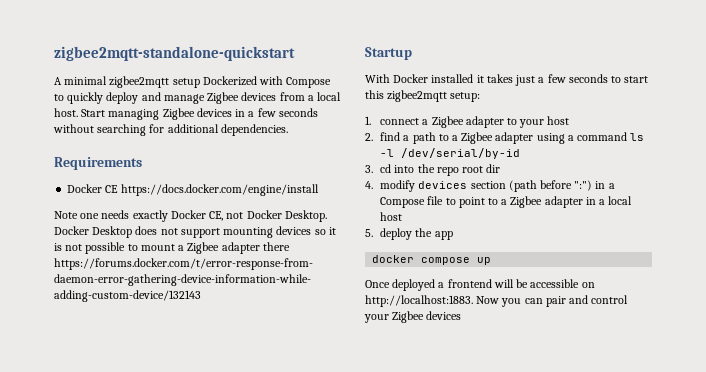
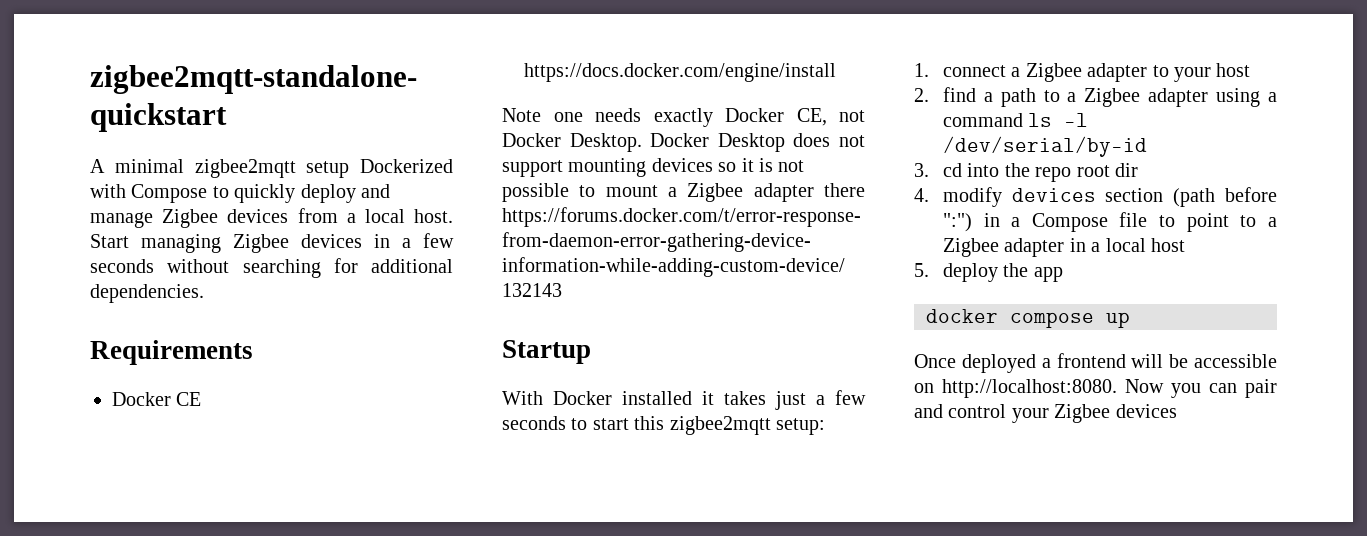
- Once deployed a frontend will be accessible on http://localhost:1883.
+ Once deployed a frontend will be accessible on http://localhost:8080.

